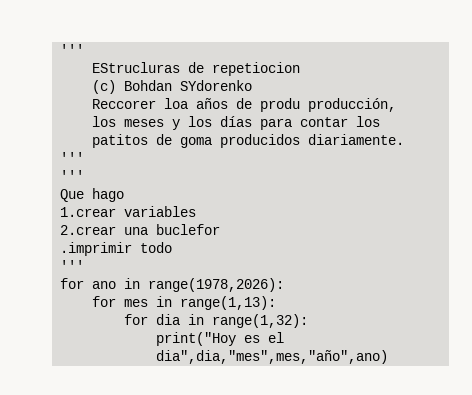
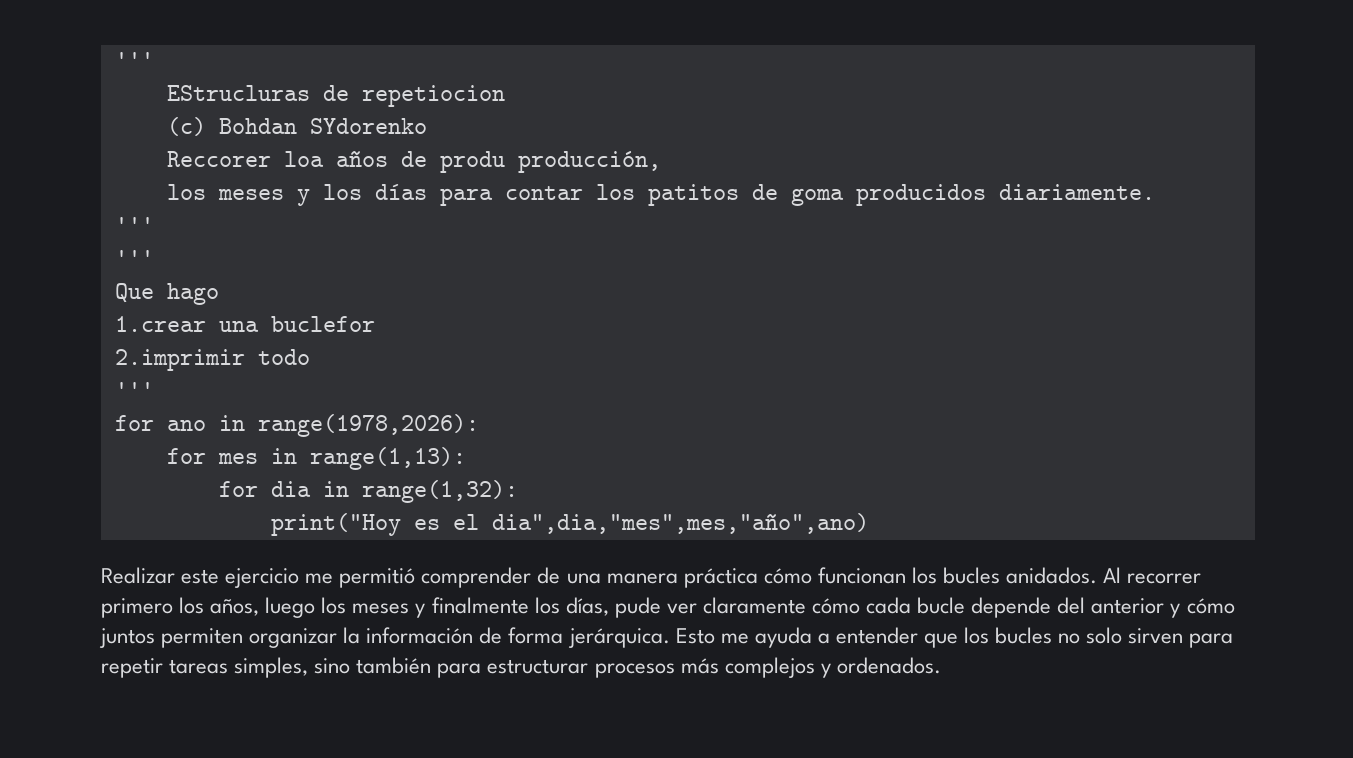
- 1.crear variables
- 2.crear una buclefor
+ 1.crear una buclefor
- .imprimir todo
+ 2.imprimir todo
+ Realizar este ejercicio me permitió comprender de una manera práctica cómo funcionan los bucles anidados. Al recorrer primero los años, luego los meses y finalmente los días, pude ver claramente cómo cada bucle depende del anterior y cómo juntos permiten organizar la información de forma jerárquica. Esto me ayuda a entender que los bucles no solo sirven para repetir tareas simples, sino también para estructurar procesos más complejos y ordenados.

